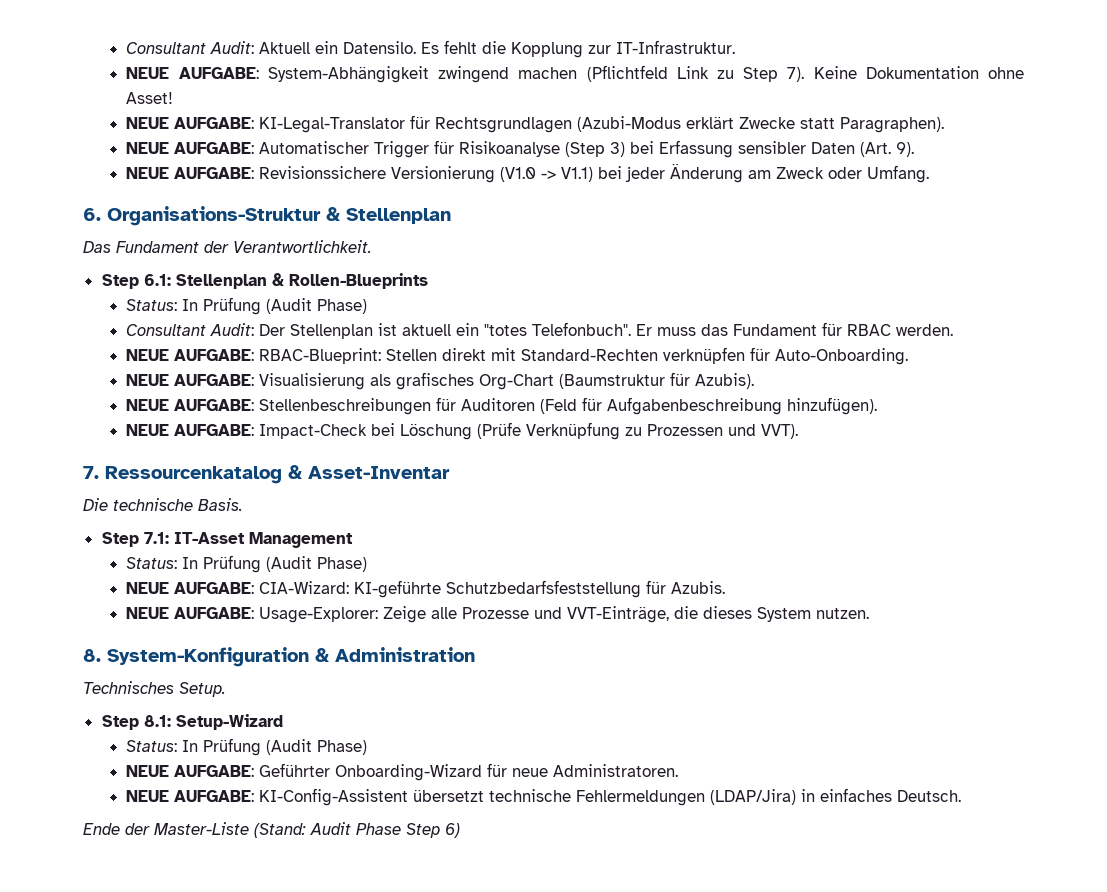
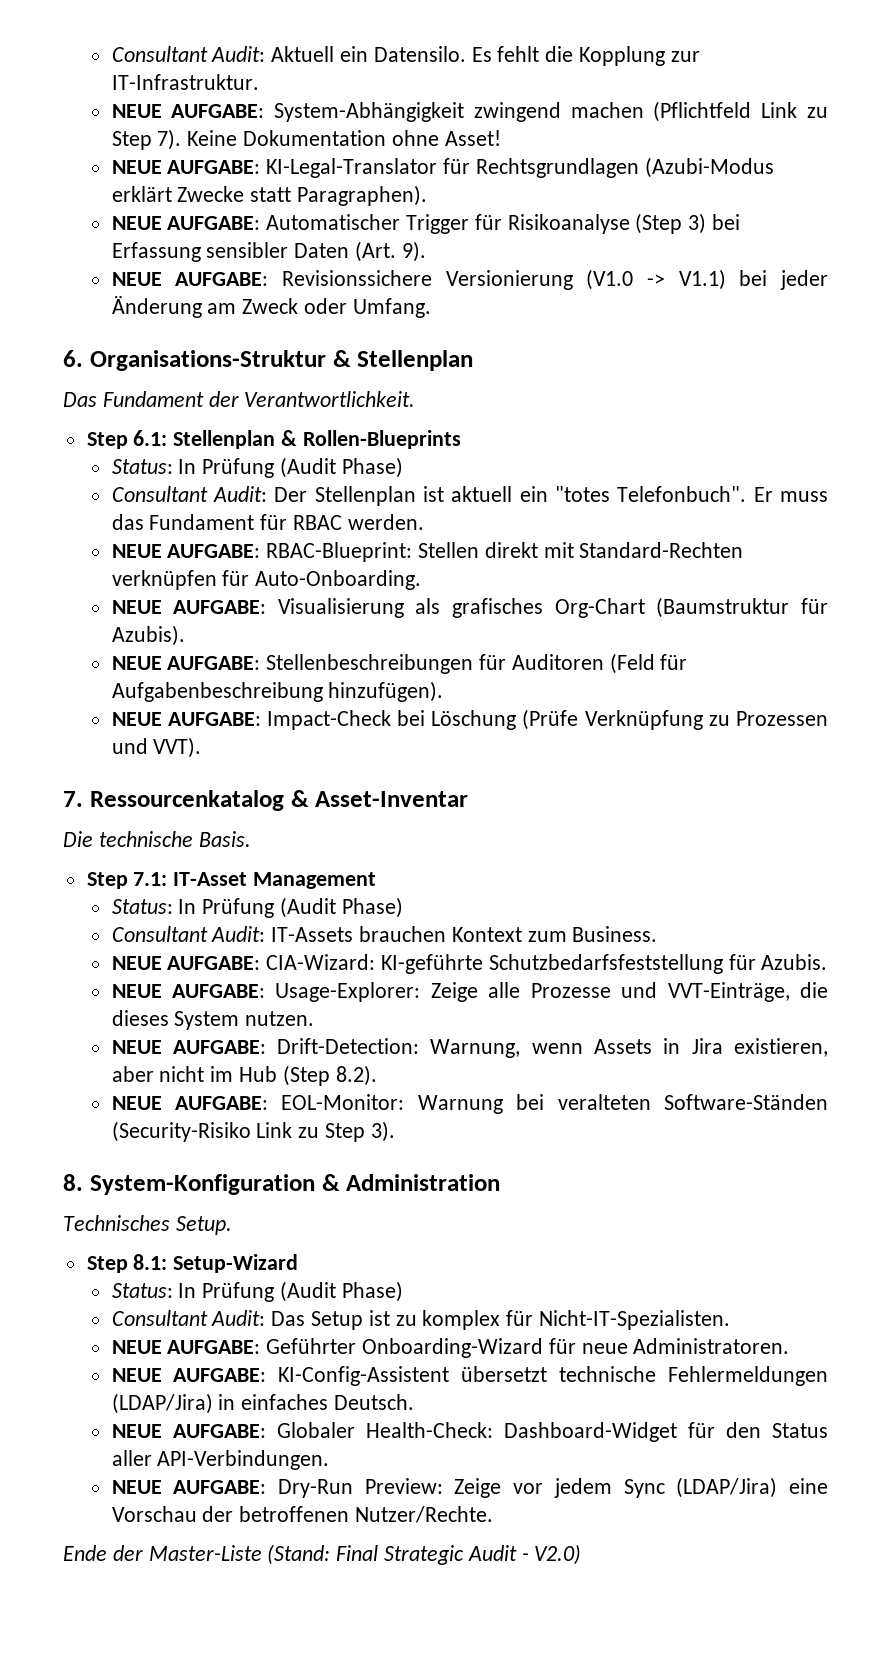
+ Consultant Audit: IT-Assets brauchen Kontext zum Business.
+ NEUE AUFGABE: Drift-Detection: Warnung, wenn Assets in Jira existieren, aber nicht im Hub (Step 8.2).
+ NEUE AUFGABE: EOL-Monitor: Warnung bei veralteten Software-Ständen (Security-Risiko Link zu Step 3).
+ Consultant Audit: Das Setup ist zu komplex für Nicht-IT-Spezialisten.
+ NEUE AUFGABE: Globaler Health-Check: Dashboard-Widget für den Status aller API-Verbindungen.
+ NEUE AUFGABE: Dry-Run Preview: Zeige vor jedem Sync (LDAP/Jira) eine Vorschau der betroffenen Nutzer/Rechte.
- Ende der Master-Liste (Stand: Audit Phase Step 6)
+ Ende der Master-Liste (Stand: Final Strategic Audit - V2.0)

